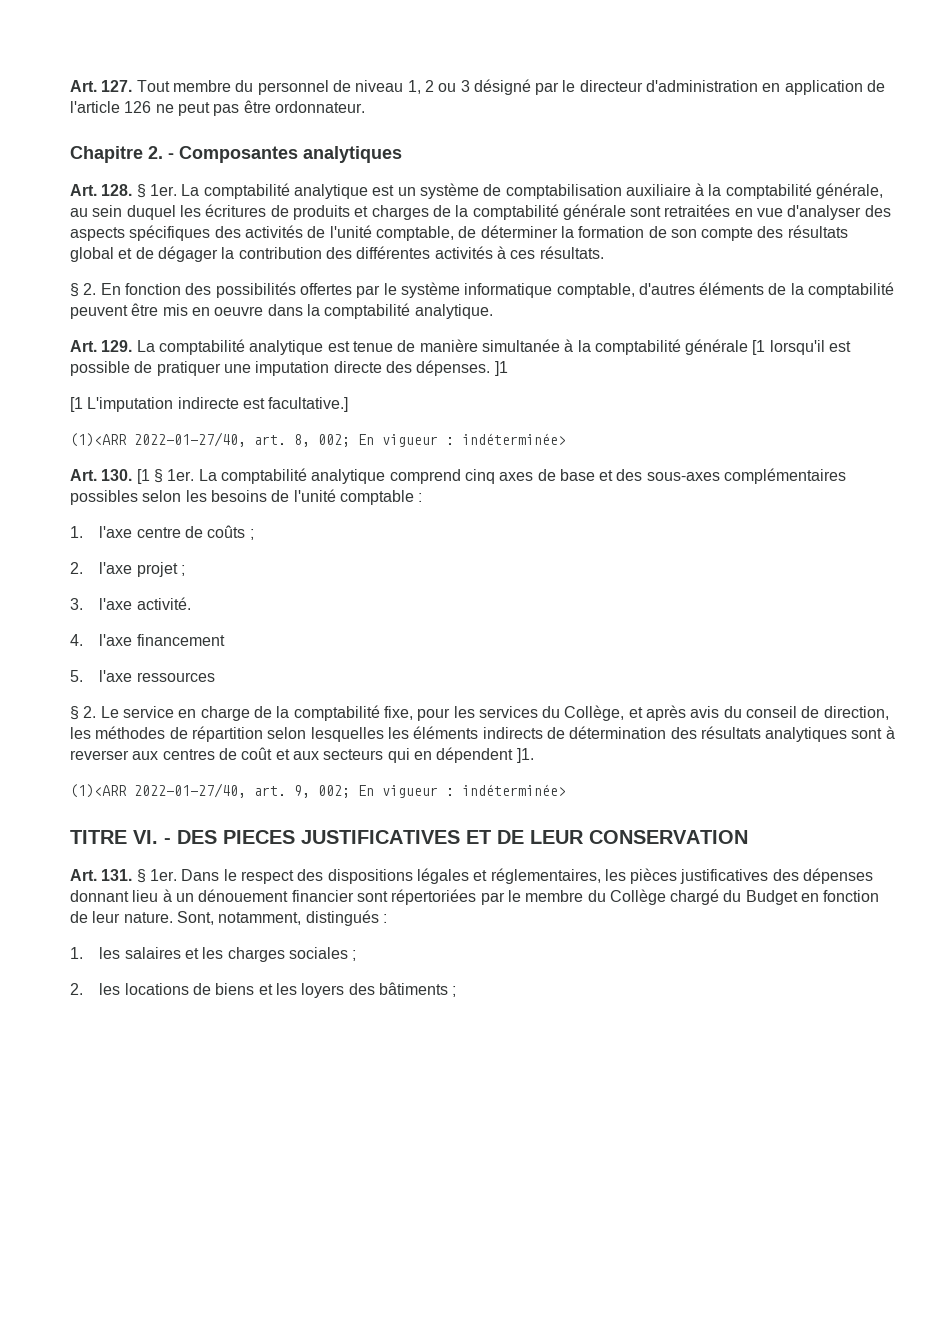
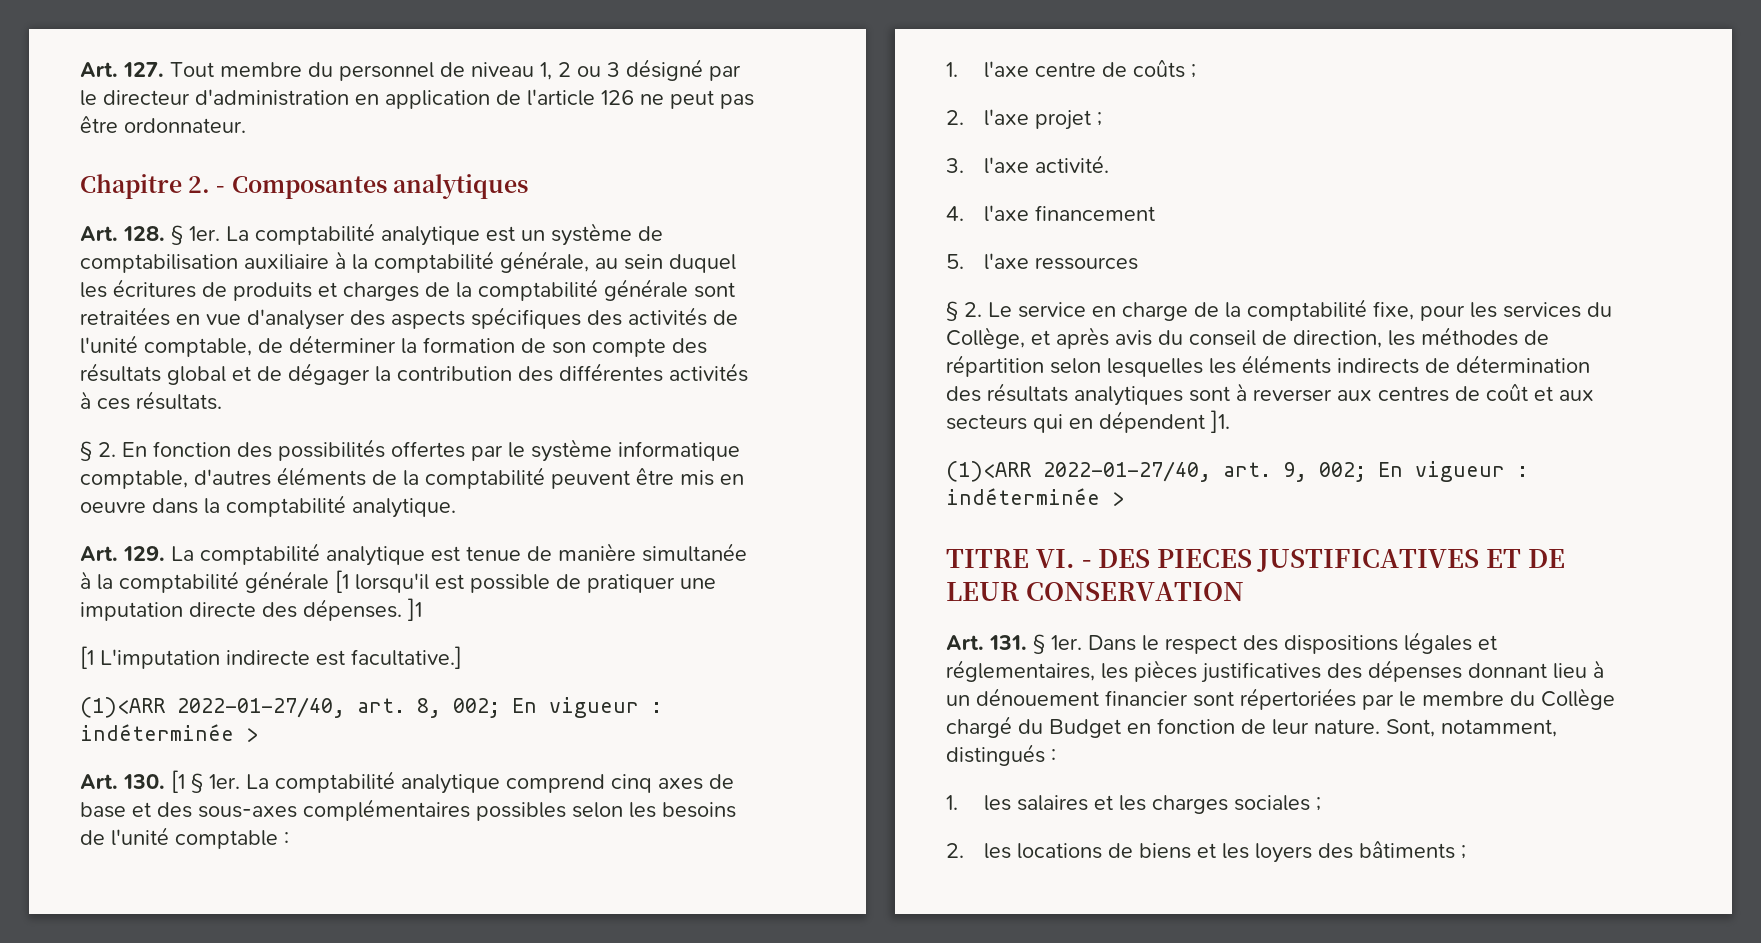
- (1)<ARR 2022-01-27/40, art. 8, 002; En vigueur : indéterminée>
+ (1)<ARR 2022-01-27/40, art. 8, 002; En vigueur : indéterminée >
- (1)<ARR 2022-01-27/40, art. 9, 002; En vigueur : indéterminée>
+ (1)<ARR 2022-01-27/40, art. 9, 002; En vigueur : indéterminée >

